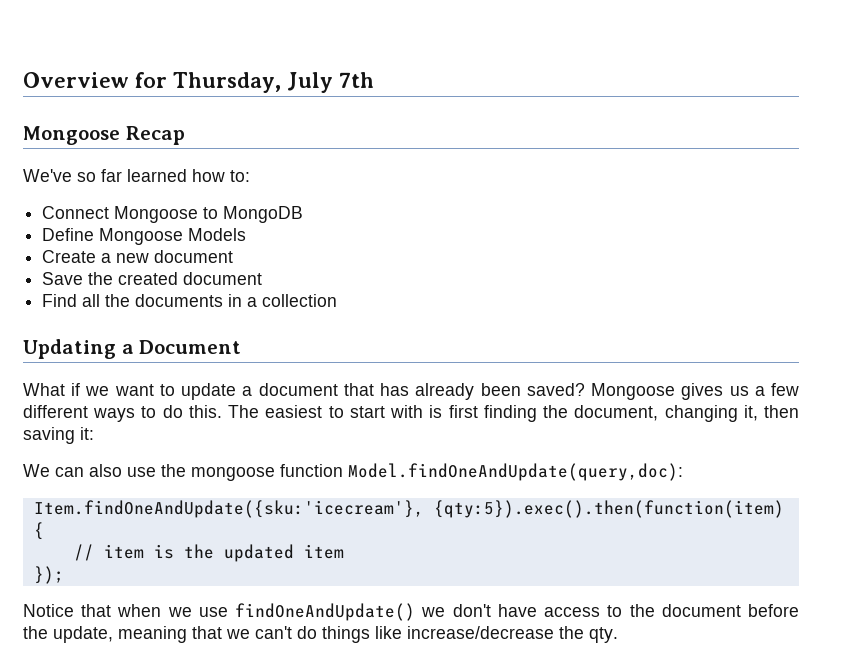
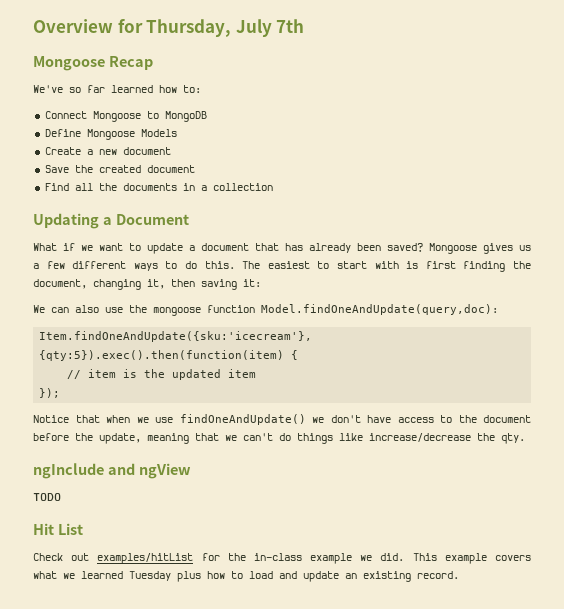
+ ngInclude and ngView
+ TODO
+ Hit List
+ Check out examples/hitList for the in-class example we did. This example covers what we learned Tuesday plus how to load and update an existing record.

